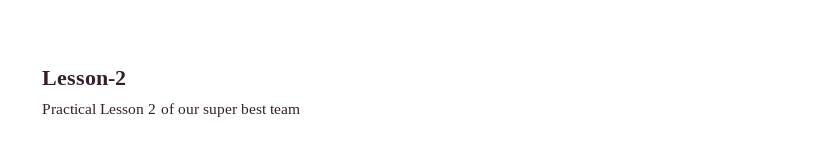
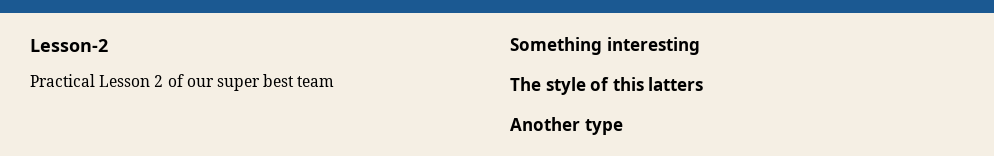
+ Something interesting
+ The style of this latters
+ Another type

